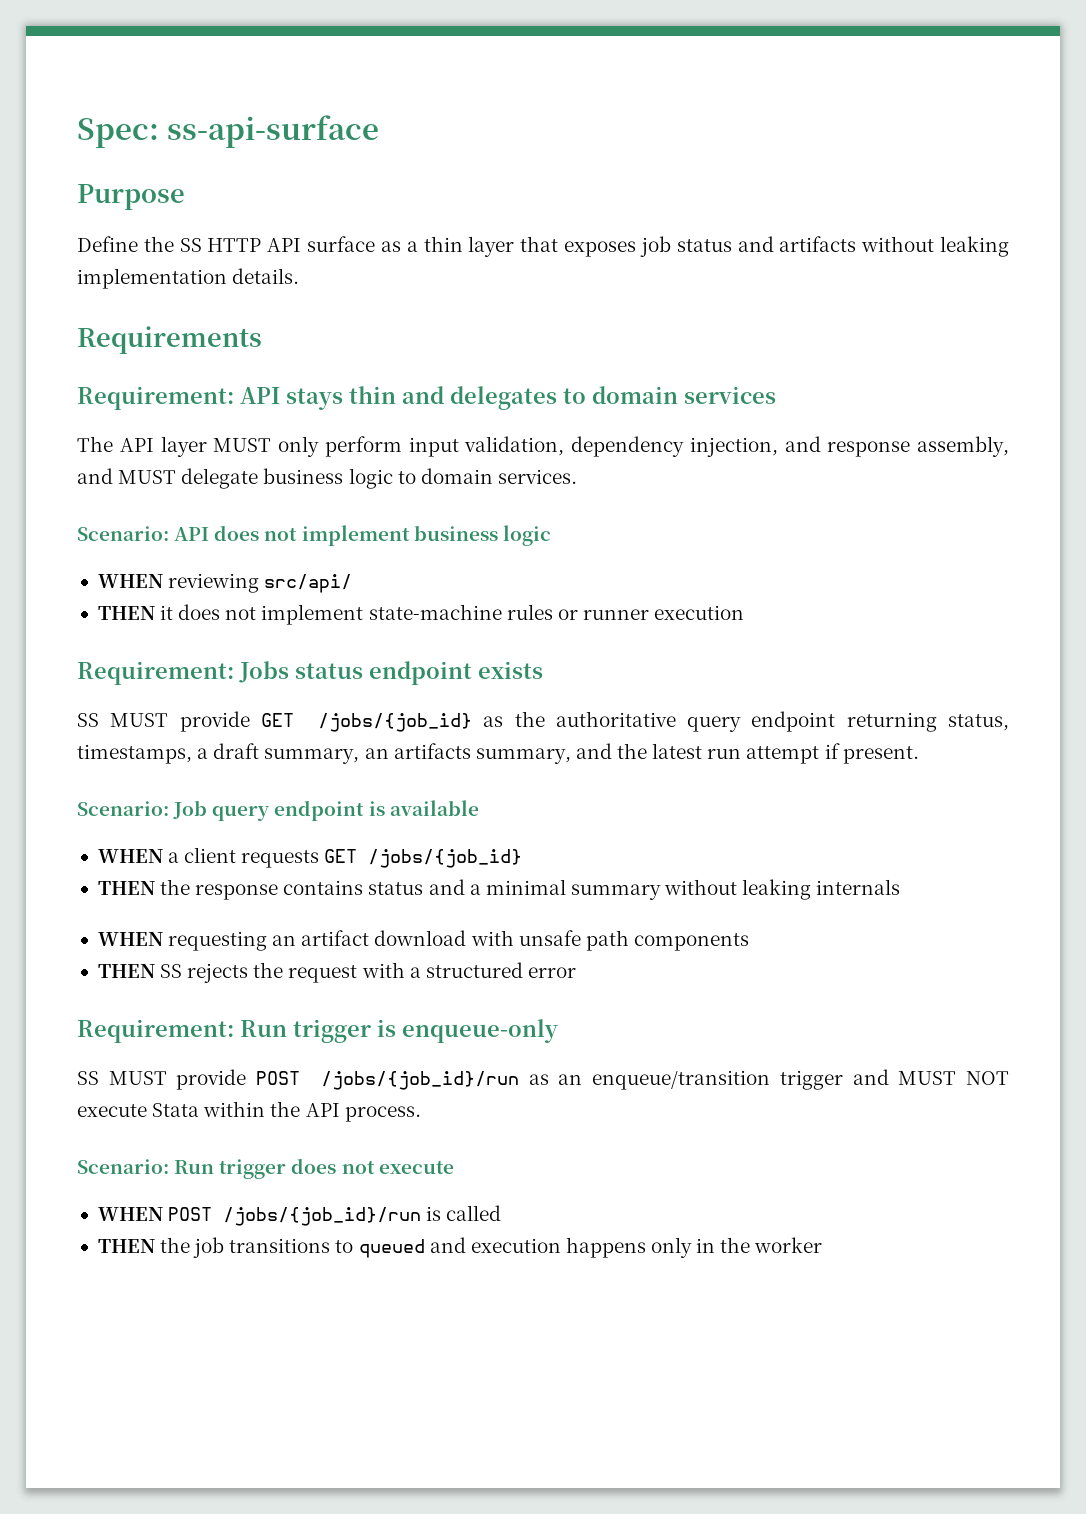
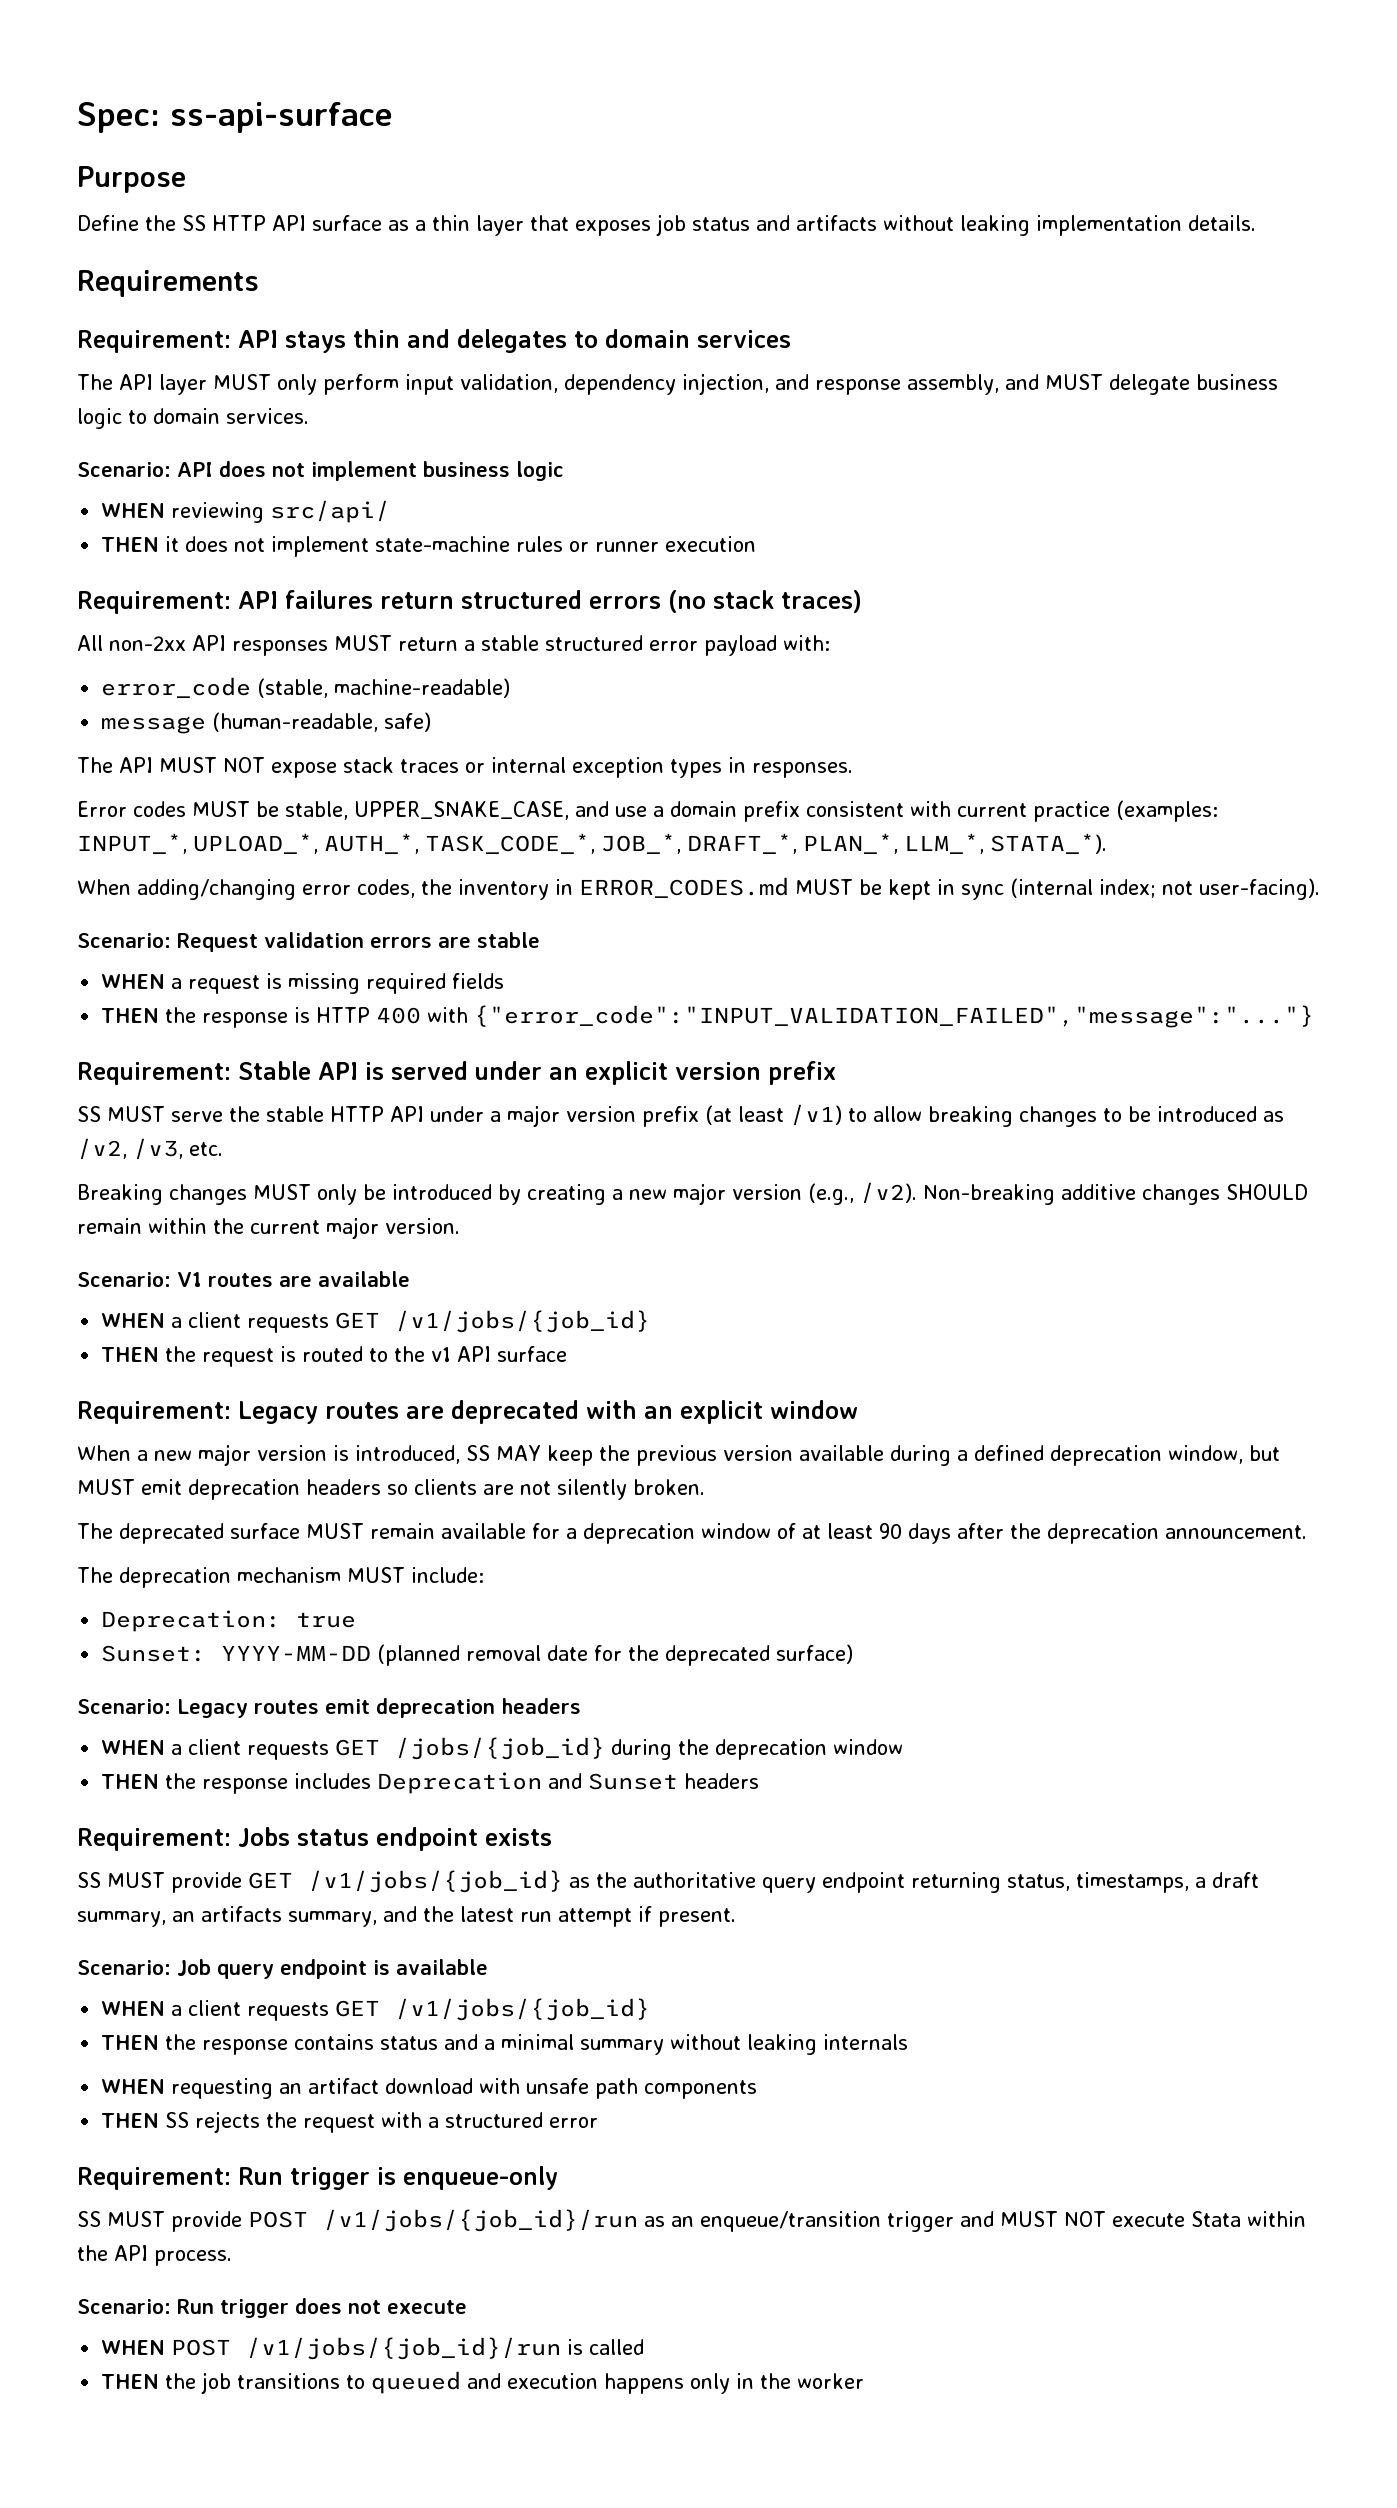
+ Requirement: API failures return structured errors (no stack traces)
+ All non-2xx API responses MUST return a stable structured error payload with:
+ error_code (stable, machine-readable)
+ message (human-readable, safe)
+ The API MUST NOT expose stack traces or internal exception types in responses.
+ Error codes MUST be stable, UPPER_SNAKE_CASE, and use a domain prefix consistent with current practice (examples: INPUT_*, UPLOAD_*, AUTH_*, TASK_CODE_*, JOB_*, DRAFT_*, PLAN_*, LLM_*, STATA_*).
+ When adding/changing error codes, the inventory in ERROR_CODES.md MUST be kept in sync (internal index; not user-facing).
+ Scenario: Request validation errors are stable
+ WHEN a request is missing required fields
+ THEN the response is HTTP 400 with {"error_code":"INPUT_VALIDATION_FAILED","message":"..."}
+ Requirement: Stable API is served under an explicit version prefix
+ SS MUST serve the stable HTTP API under a major version prefix (at least /v1) to allow breaking changes to be introduced as /v2, /v3, etc.
+ Breaking changes MUST only be introduced by creating a new major version (e.g., /v2). Non-breaking additive changes SHOULD remain within the current major version.
+ Scenario: V1 routes are available
+ WHEN a client requests GET /v1/jobs/{job_id}
+ THEN the request is routed to the v1 API surface
+ Requirement: Legacy routes are deprecated with an explicit window
+ When a new major version is introduced, SS MAY keep the previous version available during a defined deprecation window, but MUST emit deprecation headers so clients are not silently broken.
+ The deprecated surface MUST remain available for a deprecation window of at least 90 days after the deprecation announcement.
+ The deprecation mechanism MUST include:
+ Deprecation: true
+ Sunset: YYYY-MM-DD (planned removal date for the deprecated surface)
+ Scenario: Legacy routes emit deprecation headers
+ WHEN a client requests GET /jobs/{job_id} during the deprecation window
+ THEN the response includes Deprecation and Sunset headers
- SS MUST provide GET /jobs/{job_id} as the authoritative query endpoint returning status, timestamps, a draft summary, an artifacts summary, and the latest run attempt if present.
+ SS MUST provide GET /v1/jobs/{job_id} as the authoritative query endpoint returning status, timestamps, a draft summary, an artifacts summary, and the latest run attempt if present.
  Scenario: Job query endpoint is available
- WHEN a client requests GET /jobs/{job_id}
+ WHEN a client requests GET /v1/jobs/{job_id}
- SS MUST provide POST /jobs/{job_id}/run as an enqueue/transition trigger and MUST NOT execute Stata within the API process.
+ SS MUST provide POST /v1/jobs/{job_id}/run as an enqueue/transition trigger and MUST NOT execute Stata within the API process.
- WHEN POST /jobs/{job_id}/run is called
+ WHEN POST /v1/jobs/{job_id}/run is called

